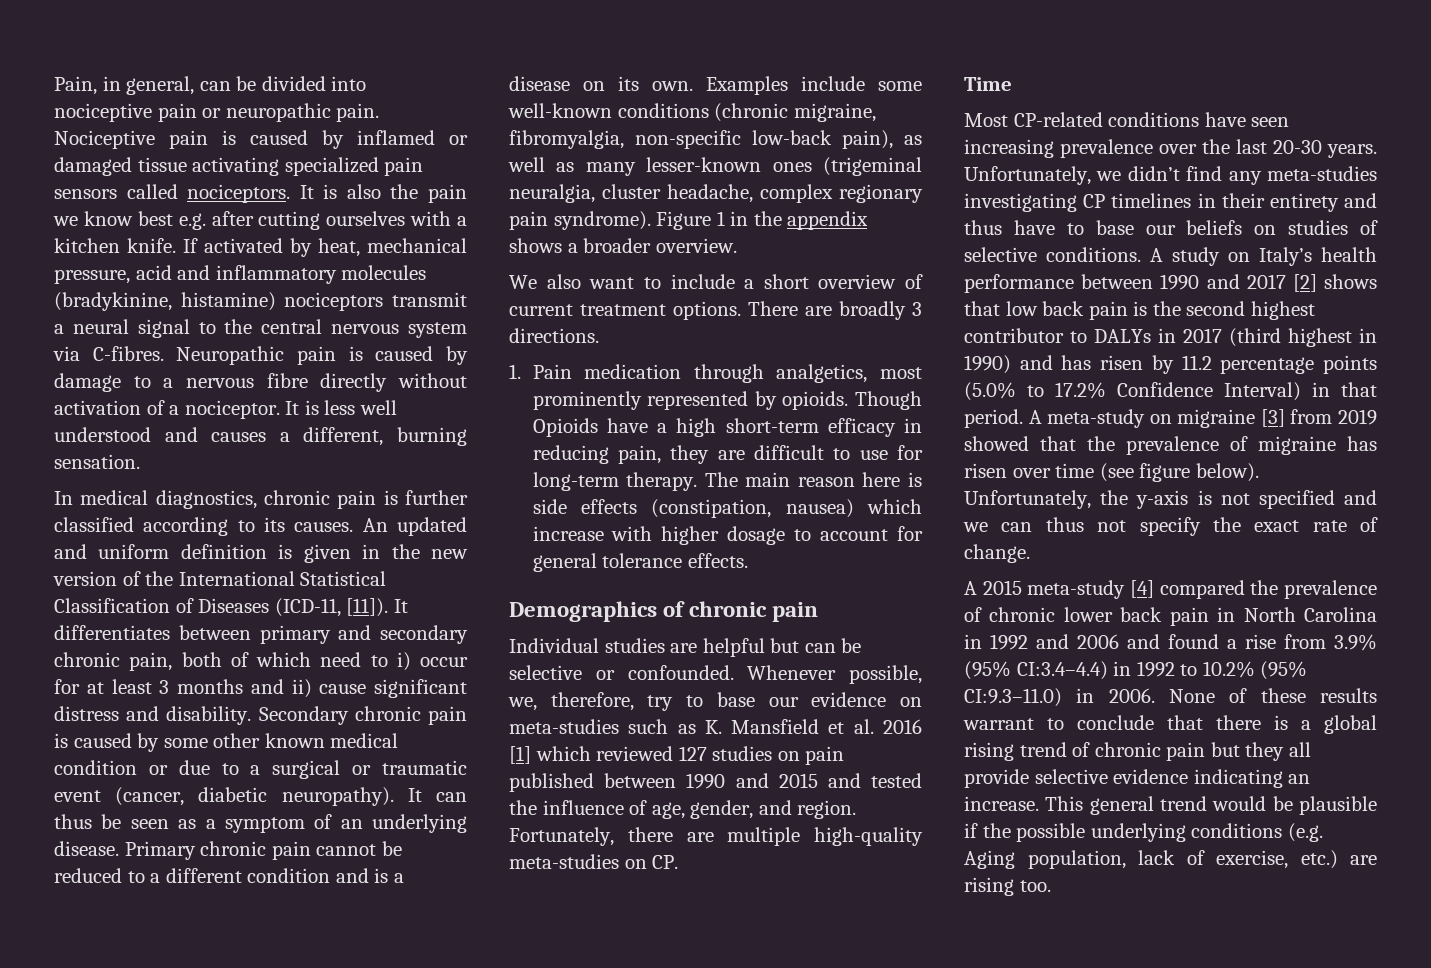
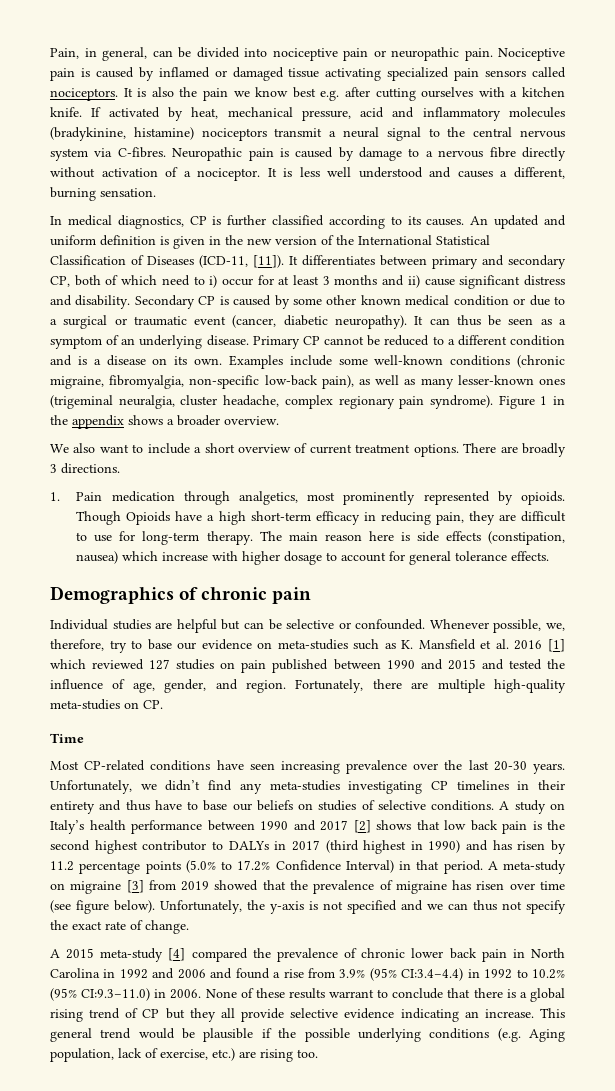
- In medical diagnostics, chronic pain is further classified according to its causes.
+ In medical diagnostics, CP is further classified according to its causes.
- It differentiates between primary and secondary chronic pain, both of which need to i) occur for at least 3 months and ii) cause significant distress and disability.
+ It differentiates between primary and secondary CP, both of which need to i) occur for at least 3 months and ii) cause significant distress and disability.
- Secondary chronic pain is caused by some other known medical condition or due to a surgical or traumatic event (cancer, diabetic neuropathy).
+ Secondary CP is caused by some other known medical condition or due to a surgical or traumatic event (cancer, diabetic neuropathy).
- Primary chronic pain cannot be reduced to a different condition and is a disease on its own.
+ Primary CP cannot be reduced to a different condition and is a disease on its own.
- None of these results warrant to conclude that there is a global rising trend of chronic pain but they all provide selective evidence indicating an increase.
+ None of these results warrant to conclude that there is a global rising trend of CP but they all provide selective evidence indicating an increase.

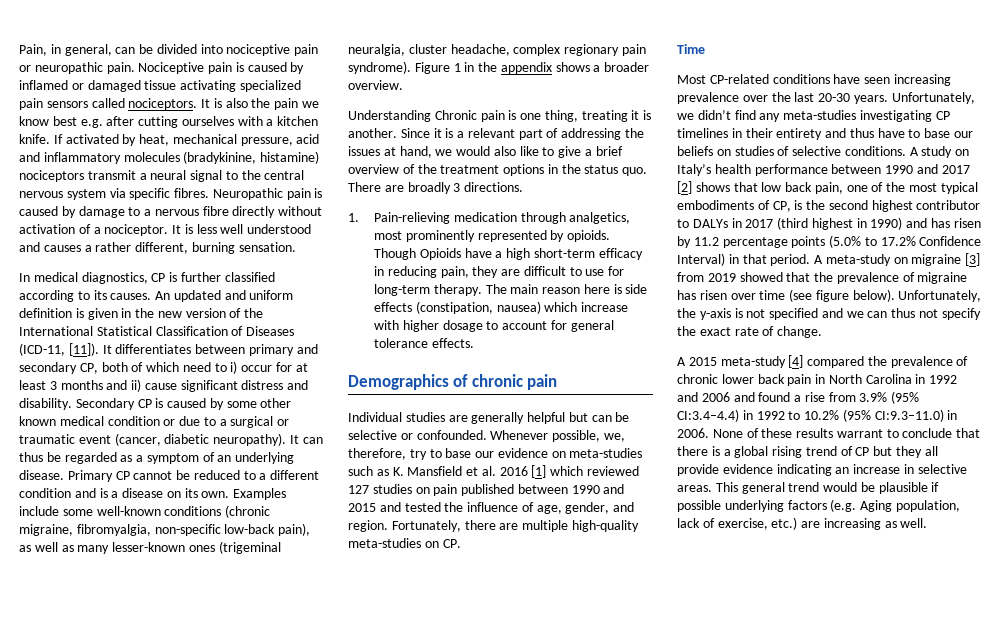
- If activated by heat, mechanical pressure, acid and inflammatory molecules (bradykinine, histamine) nociceptors transmit a neural signal to the central nervous system via C-fibres.
+ If activated by heat, mechanical pressure, acid and inflammatory molecules (bradykinine, histamine) nociceptors transmit a neural signal to the central nervous system via specific fibres.
- It is less well understood and causes a different, burning sensation.
+ It is less well understood and causes a rather different, burning sensation.
- It can thus be seen as a symptom of an underlying disease.
+ It can thus be regarded as a symptom of an underlying disease.
- We also want to include a short overview of current treatment options.
+ Understanding Chronic pain is one thing, treating it is another. Since it is a relevant part of addressing the issues at hand, we would also like to give a brief overview of the treatment options in the status quo.
- 1. Pain medication through analgetics, most prominently represented by opioids.
+ 1. Pain-relieving medication through analgetics, most prominently represented by opioids.
- Individual studies are helpful but can be selective or confounded.
+ Individual studies are generally helpful but can be selective or confounded.
- A study on Italy’s health performance between 1990 and 2017 [2] shows that low back pain is the second highest contributor to DALYs in 2017 (third highest in 1990) and has risen by 11.2 percentage points (5.0% to 17.2% Confidence Interval) in that period.
+ A study on Italy’s health performance between 1990 and 2017 [2] shows that low back pain, one of the most typical embodiments of CP, is the second highest contributor to DALYs in 2017 (third highest in 1990) and has risen by 11.2 percentage points (5.0% to 17.2% Confidence Interval) in that period.
- None of these results warrant to conclude that there is a global rising trend of CP but they all provide selective evidence indicating an increase.
+ None of these results warrant to conclude that there is a global rising trend of CP but they all provide evidence indicating an increase in selective areas.
- This general trend would be plausible if the possible underlying conditions (e.g. Aging population, lack of exercise, etc.) are rising too.
+ This general trend would be plausible if possible underlying factors (e.g. Aging population, lack of exercise, etc.) are increasing as well.

